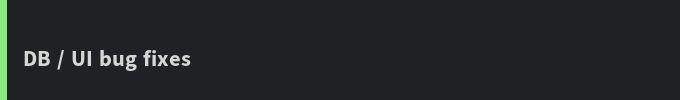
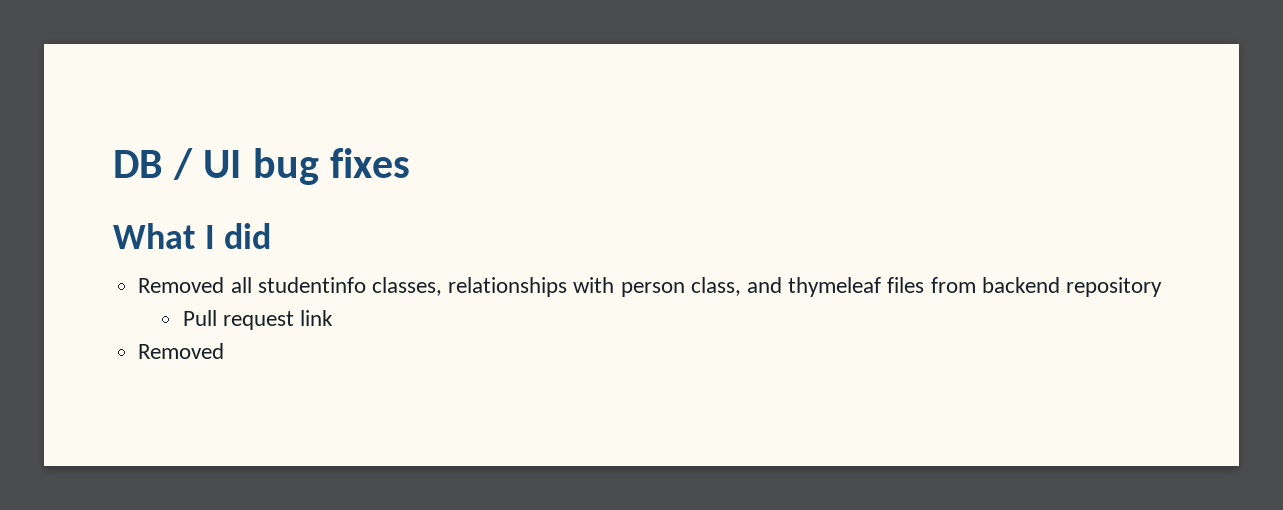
+ What I did
+ Removed all studentinfo classes, relationships with person class, and thymeleaf files from backend repository
+ Pull request link
+ Removed

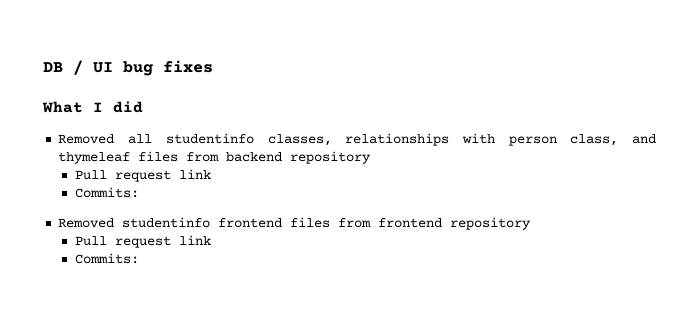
  Removed all studentinfo classes, relationships with person class, and thymeleaf files from backend repository
  Pull request link
- Removed
+ Commits:
+ Removed studentinfo frontend files from frontend repository
+ Pull request link
+ Commits:

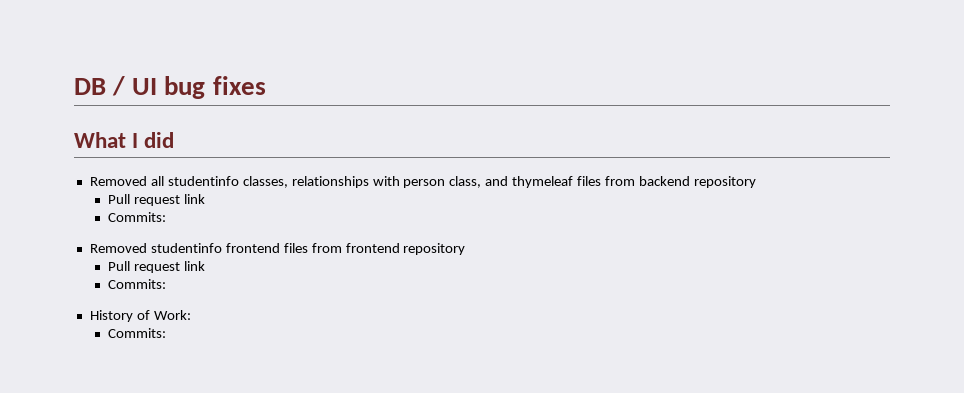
+ History of Work:
+ Commits:

